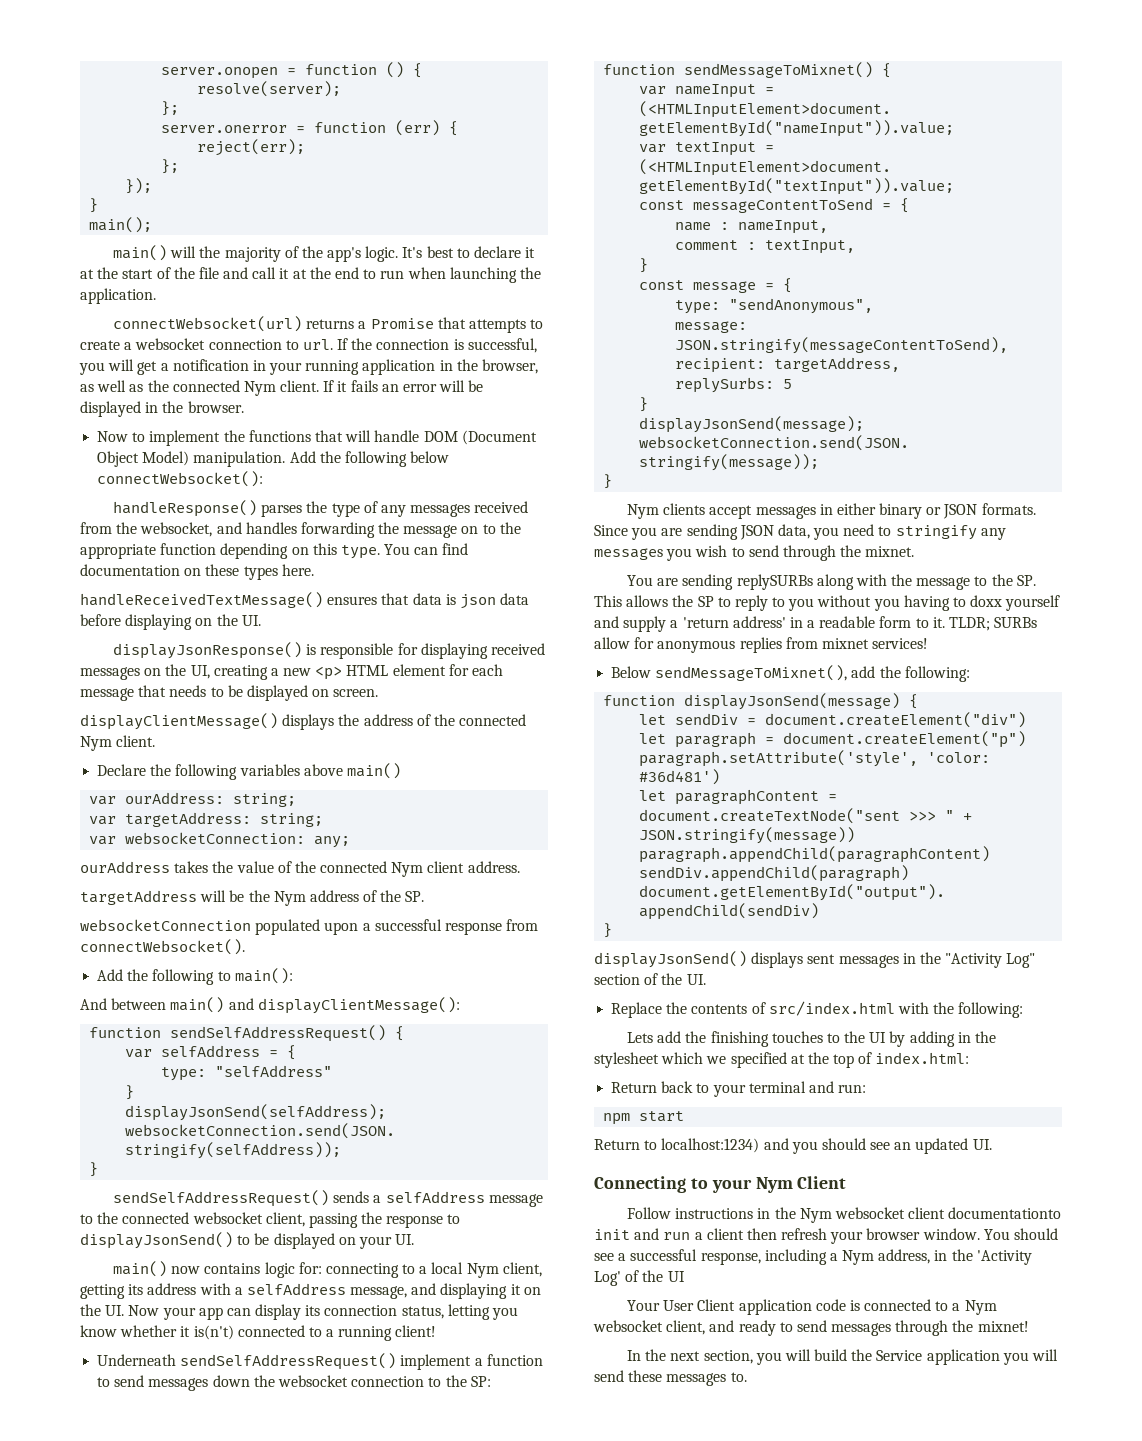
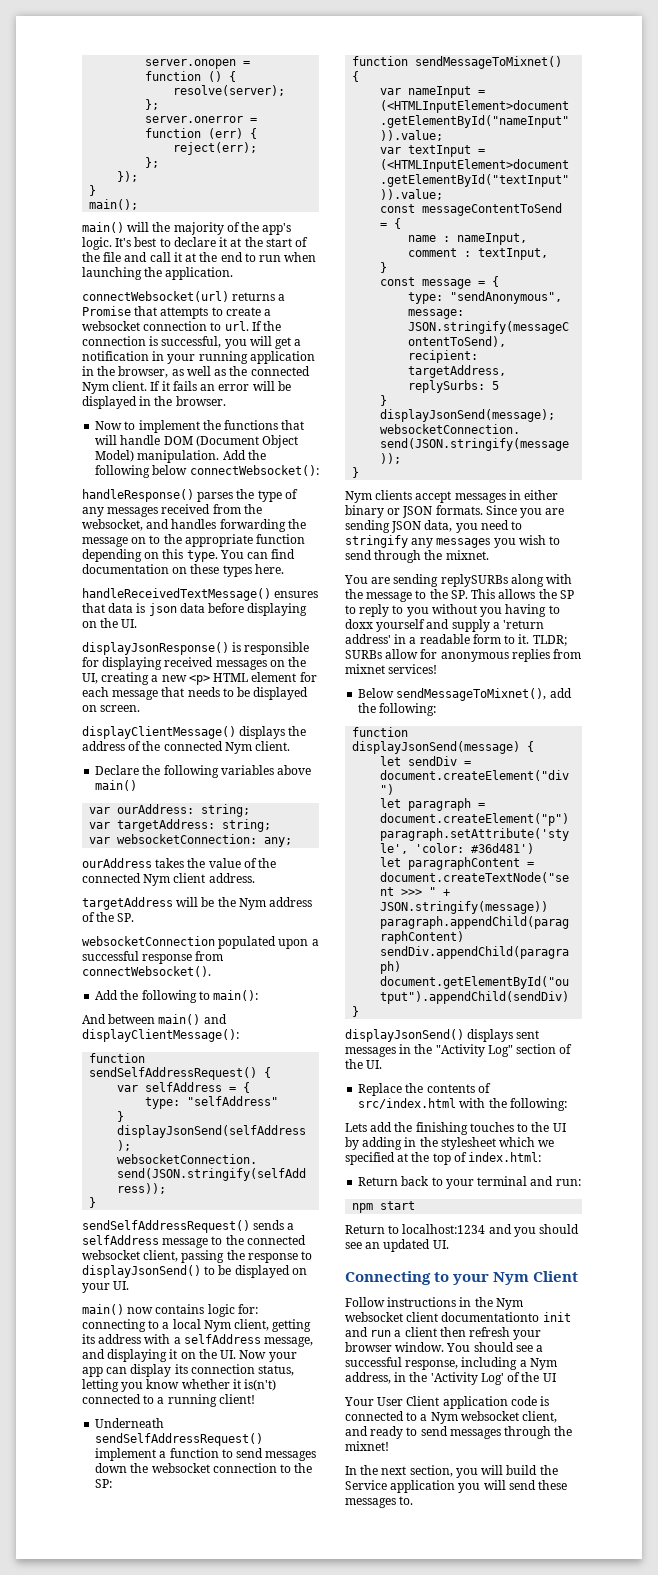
- Return to localhost:1234) and you should see an updated UI.
+ Return to localhost:1234 and you should see an updated UI.

